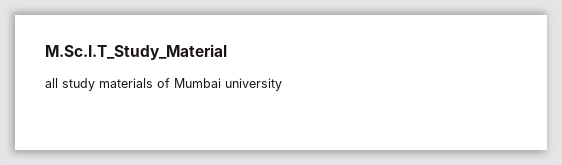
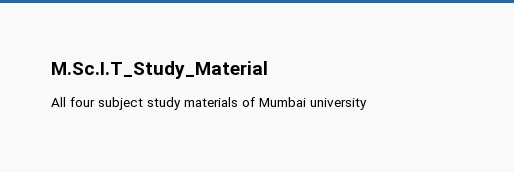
- all study materials of Mumbai university
+ All four subject study materials of Mumbai university

